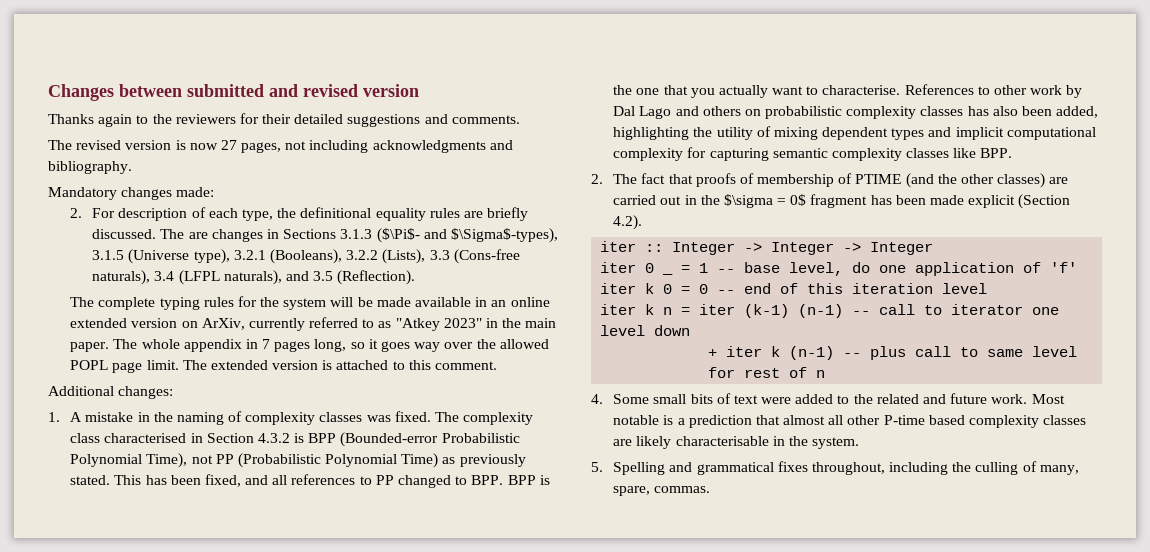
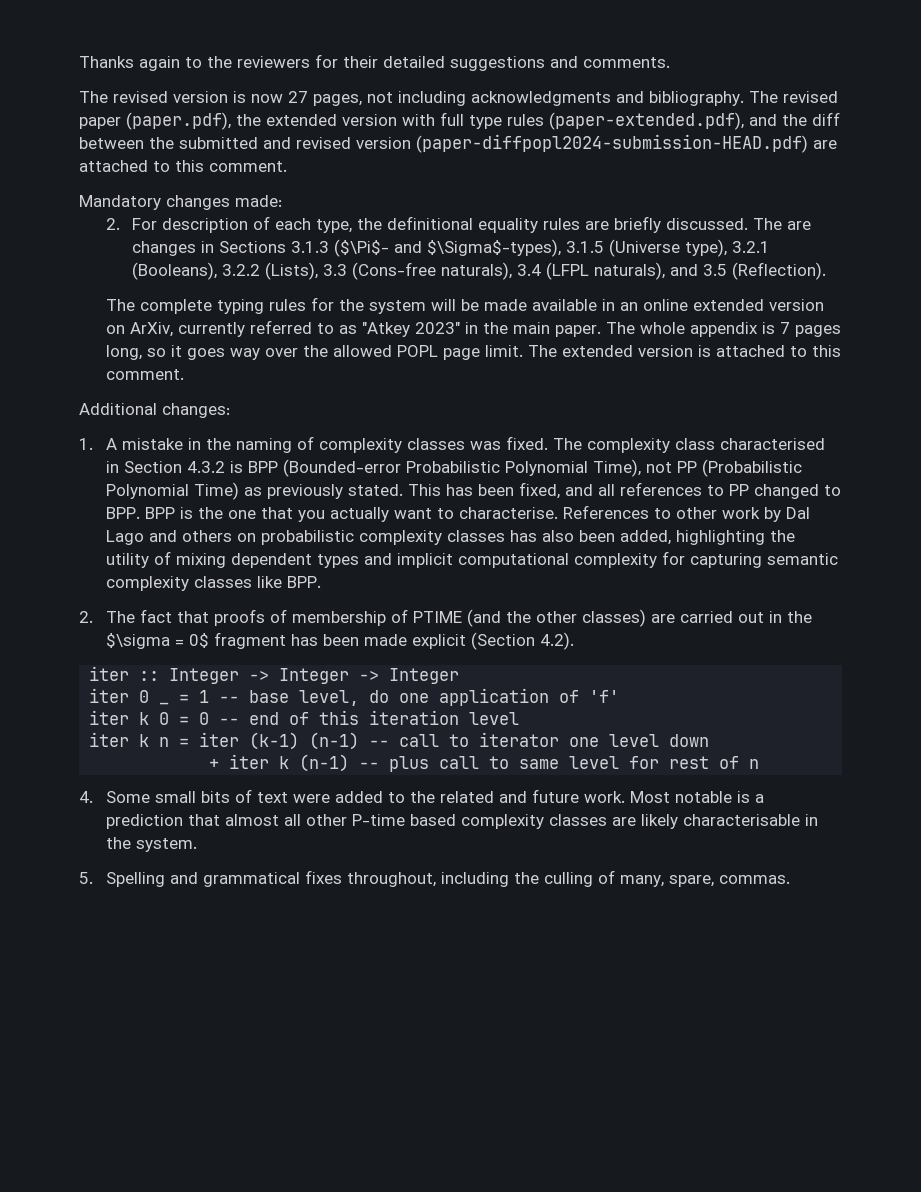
- Changes between submitted and revised version
+ The revised paper (paper.pdf), the extended version with full type rules (paper-extended.pdf), and the diff between the submitted and revised version (paper-diffpopl2024-submission-HEAD.pdf) are attached to this comment.
- The whole appendix in 7 pages long, so it goes way over the allowed POPL page limit.
+ The whole appendix is 7 pages long, so it goes way over the allowed POPL page limit.

